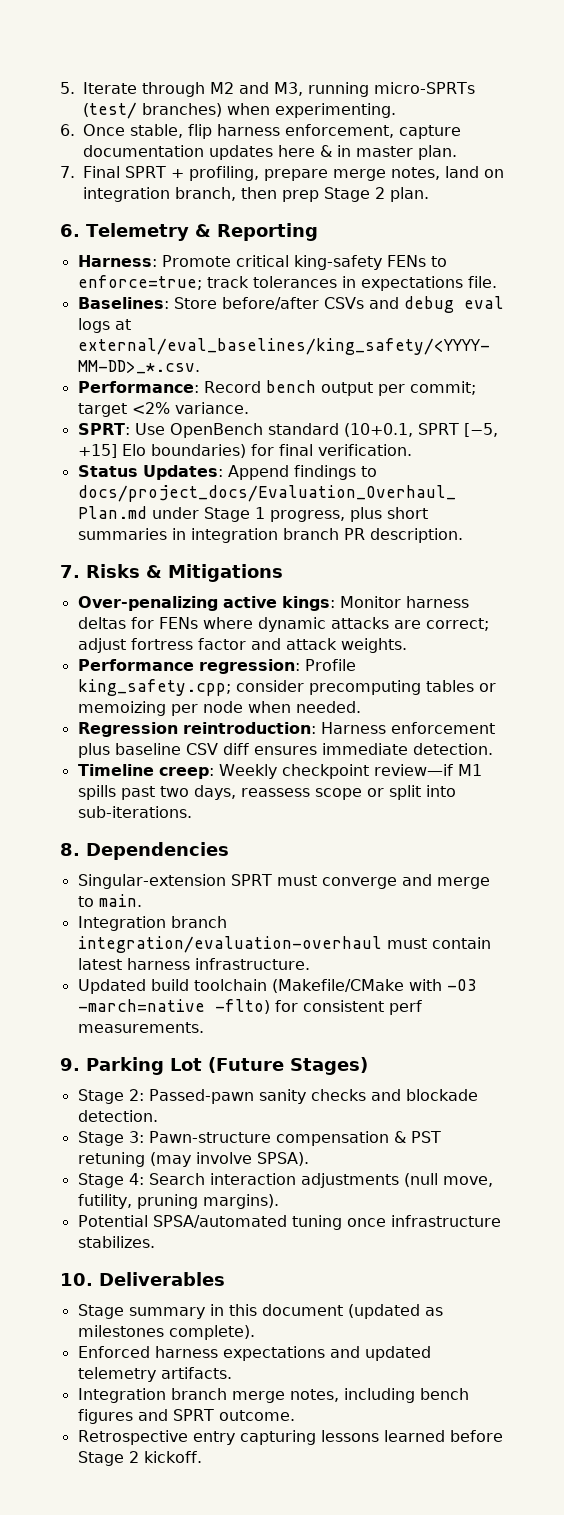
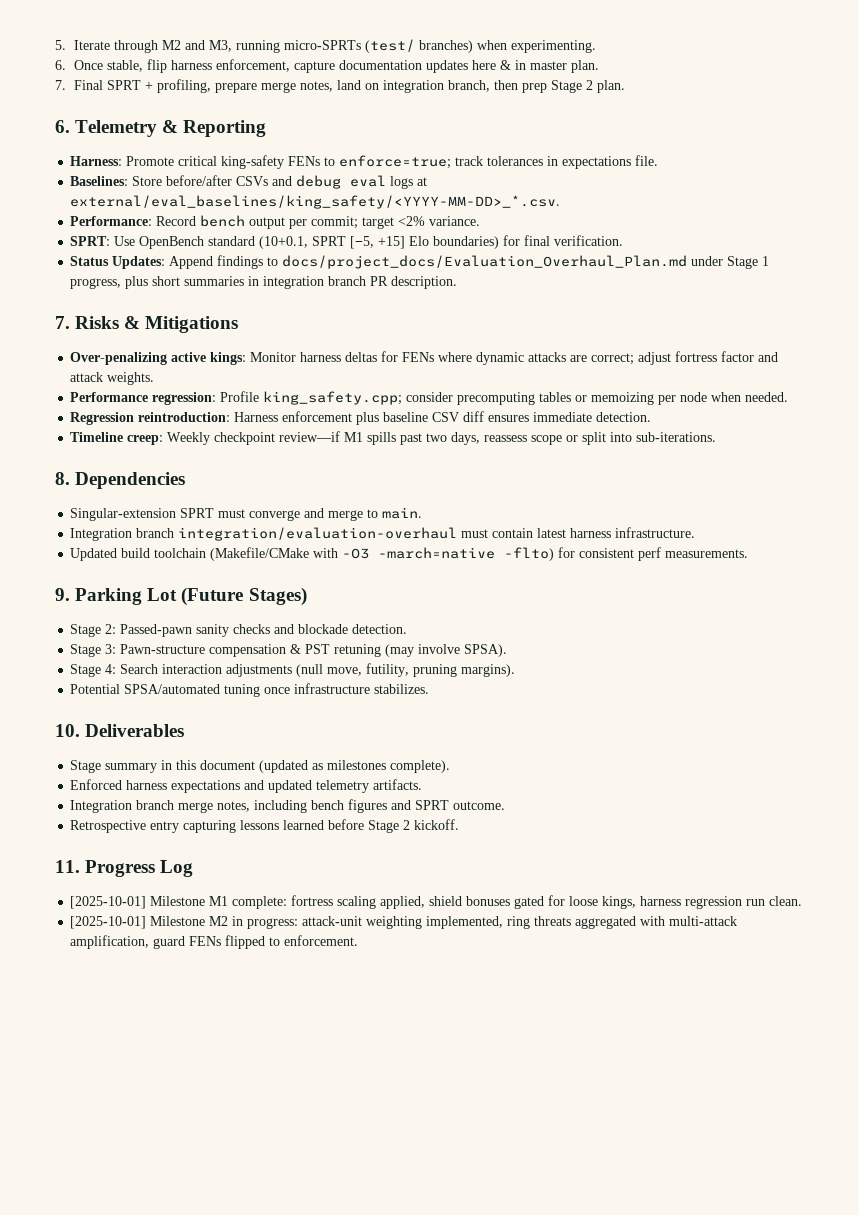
+ 11. Progress Log
+ [2025-10-01] Milestone M1 complete: fortress scaling applied, shield bonuses gated for loose kings, harness regression run clean.
+ [2025-10-01] Milestone M2 in progress: attack-unit weighting implemented, ring threats aggregated with multi-attack amplification, guard FENs flipped to enforcement.

